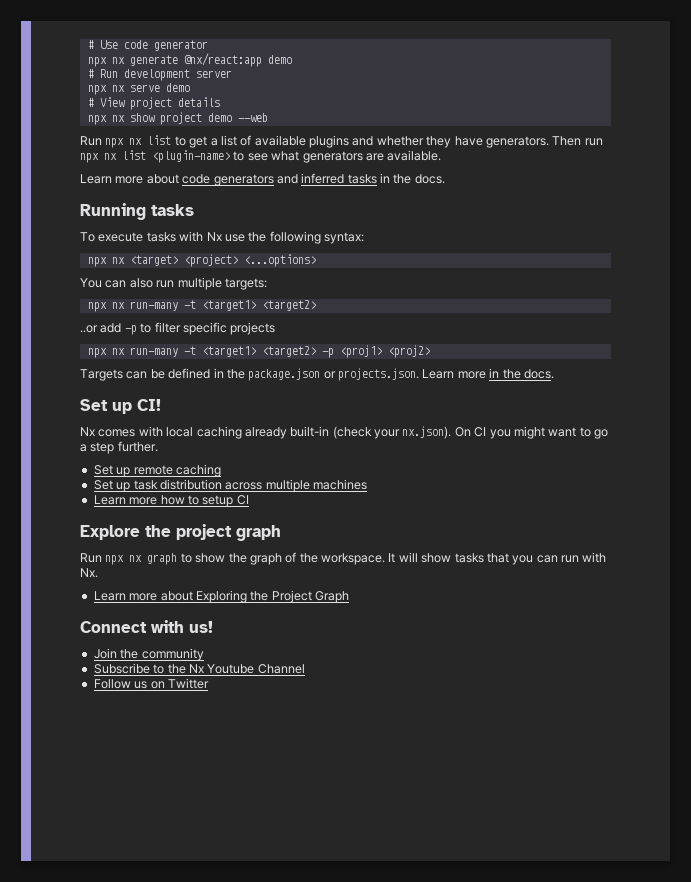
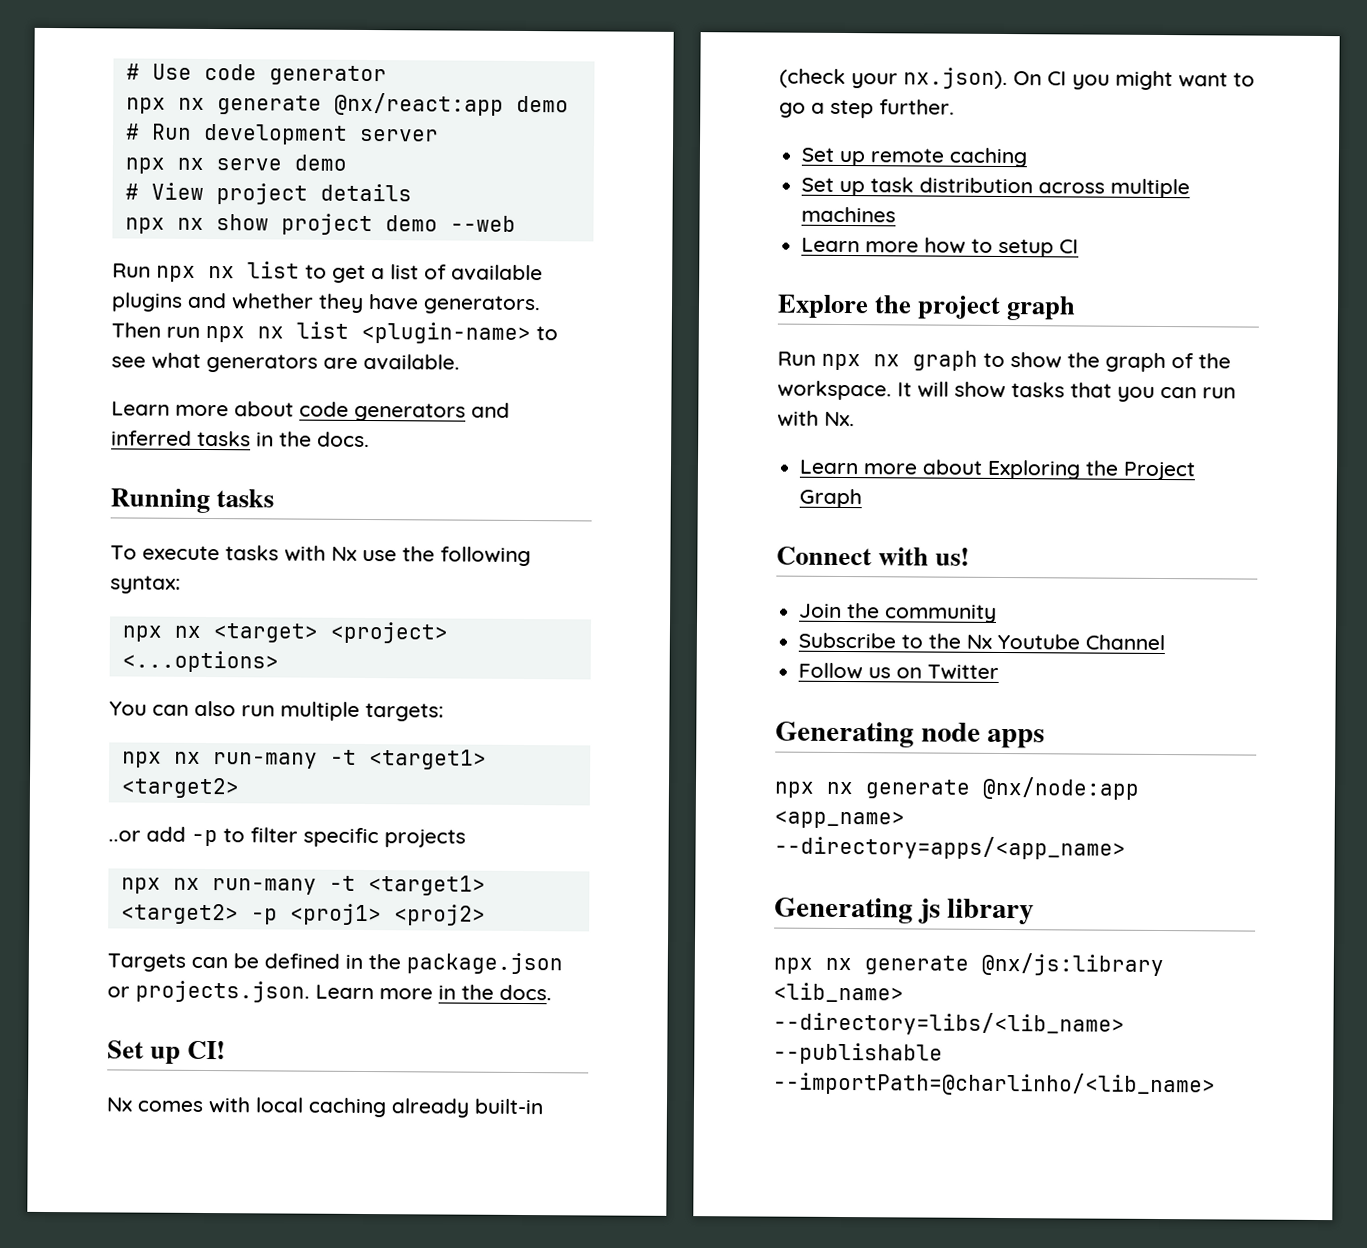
+ Generating node apps
+ npx nx generate @nx/node:app <app_name> --directory=apps/<app_name>
+ Generating js library
+ npx nx generate @nx/js:library <lib_name> --directory=libs/<lib_name> --publishable --importPath=@charlinho/<lib_name>

